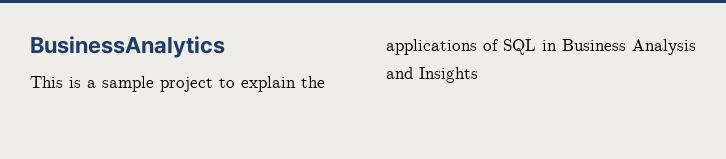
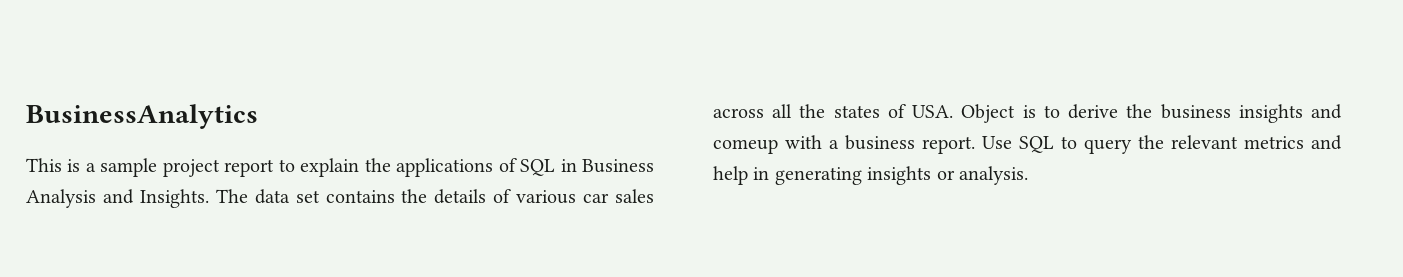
- This is a sample project to explain the applications of SQL in Business Analysis and Insights
+ This is a sample project report to explain the applications of SQL in Business Analysis and Insights. The data set contains the details of various car sales across all the states of USA. Object is to derive the business insights and comeup with a business report. Use SQL to query the relevant metrics and help in generating insights or analysis.

